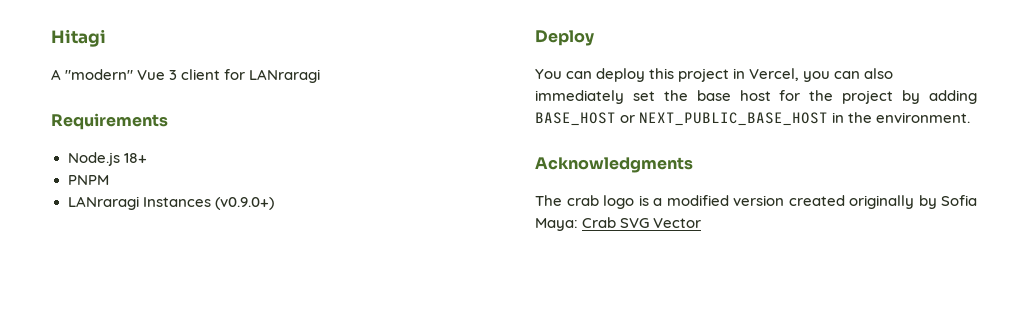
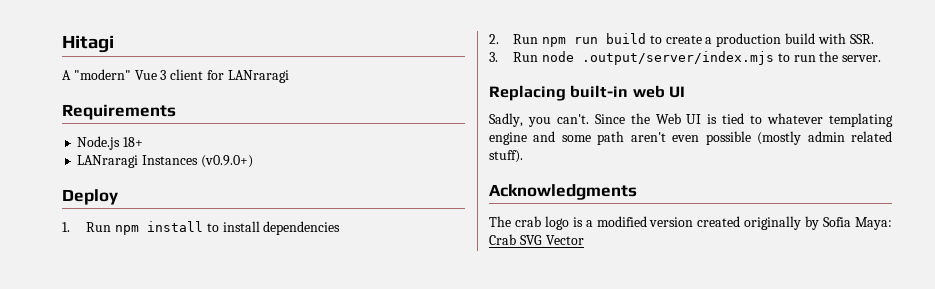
- PNPM
- You can deploy this project in Vercel, you can also immediately set the base host for the project by adding BASE_HOST or NEXT_PUBLIC_BASE_HOST in the environment.
+ 1. Run npm install to install dependencies
+ 2. Run npm run build to create a production build with SSR.
+ 3. Run node .output/server/index.mjs to run the server.
+ Replacing built-in web UI
+ Sadly, you can't. Since the Web UI is tied to whatever templating engine and some path aren't even possible (mostly admin related stuff).

